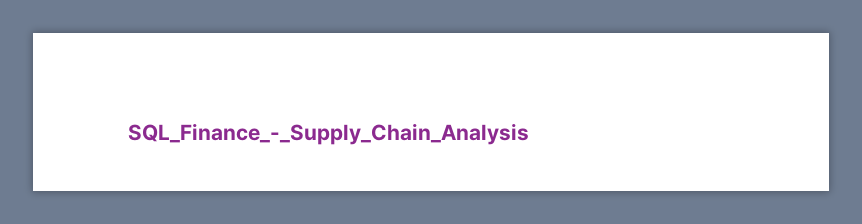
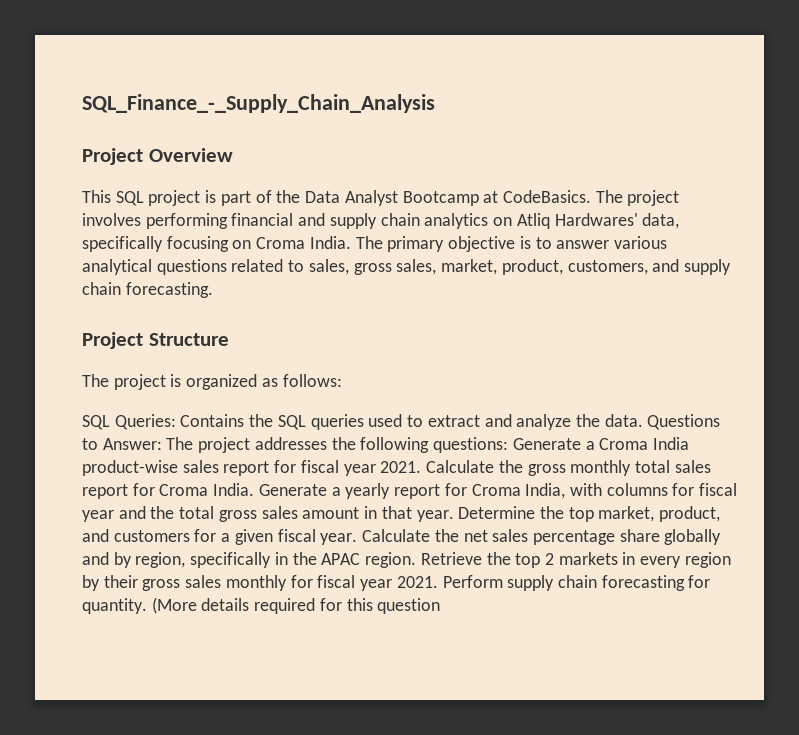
+ Project Overview
+ This SQL project is part of the Data Analyst Bootcamp at CodeBasics. The project involves performing financial and supply chain analytics on Atliq Hardwares' data, specifically focusing on Croma India. The primary objective is to answer various analytical questions related to sales, gross sales, market, product, customers, and supply chain forecasting.
+ Project Structure
+ The project is organized as follows:
+ SQL Queries: Contains the SQL queries used to extract and analyze the data. Questions to Answer: The project addresses the following questions: Generate a Croma India product-wise sales report for fiscal year 2021. Calculate the gross monthly total sales report for Croma India. Generate a yearly report for Croma India, with columns for fiscal year and the total gross sales amount in that year. Determine the top market, product, and customers for a given fiscal year. Calculate the net sales percentage share globally and by region, specifically in the APAC region. Retrieve the top 2 markets in every region by their gross sales monthly for fiscal year 2021. Perform supply chain forecasting for quantity. (More details required for this question

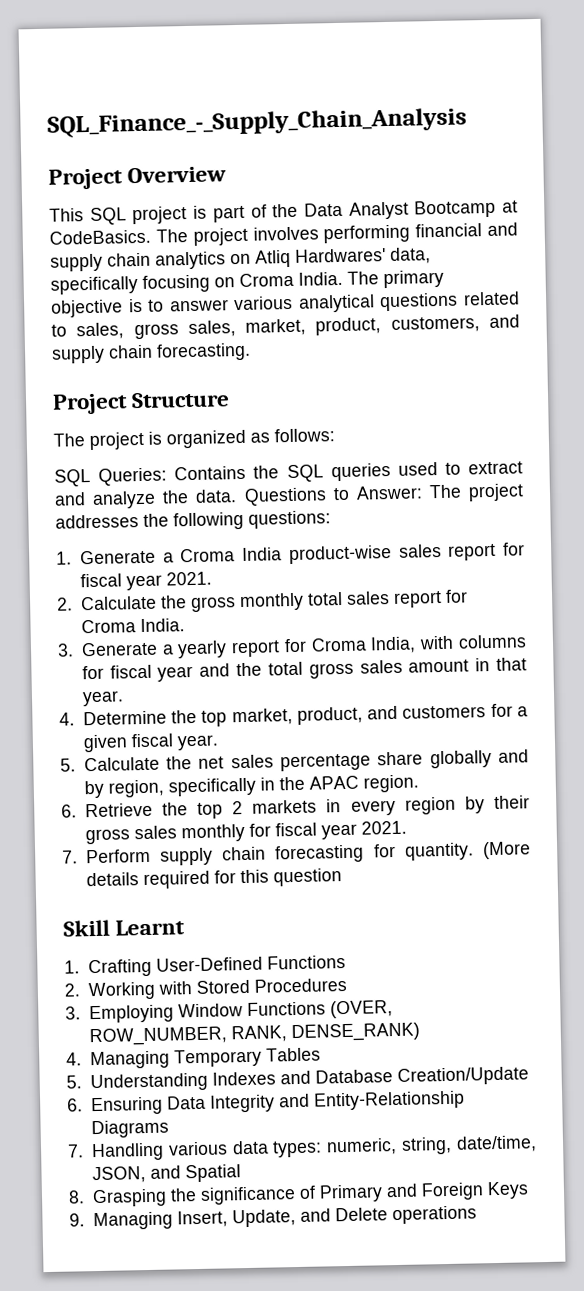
- The project addresses the following questions: Generate a Croma India product-wise sales report for fiscal year 2021. Calculate the gross monthly total sales report for Croma India. Generate a yearly report for Croma India, with columns for fiscal year and the total gross sales amount in that year. Determine the top market, product, and customers for a given fiscal year. Calculate the net sales percentage share globally and by region, specifically in the APAC region. Retrieve the top 2 markets in every region by their gross sales monthly for fiscal year 2021. Perform supply chain forecasting for quantity.
+ The project addresses the following questions:
+ 1. Generate a Croma India product-wise sales report for fiscal year 2021.
+ 2. Calculate the gross monthly total sales report for Croma India.
+ 3. Generate a yearly report for Croma India, with columns for fiscal year and the total gross sales amount in that year.
+ 4. Determine the top market, product, and customers for a given fiscal year.
+ 5. Calculate the net sales percentage share globally and by region, specifically in the APAC region.
+ 6. Retrieve the top 2 markets in every region by their gross sales monthly for fiscal year 2021.
+ 7. Perform supply chain forecasting for quantity.
+ Skill Learnt
+ 1. Crafting User-Defined Functions
+ 2. Working with Stored Procedures
+ 3. Employing Window Functions (OVER, ROW_NUMBER, RANK, DENSE_RANK)
+ 4. Managing Temporary Tables
+ 5. Understanding Indexes and Database Creation/Update
+ 6. Ensuring Data Integrity and Entity-Relationship Diagrams
+ 7. Handling various data types: numeric, string, date/time, JSON, and Spatial
+ 8. Grasping the significance of Primary and Foreign Keys
+ 9. Managing Insert, Update, and Delete operations

